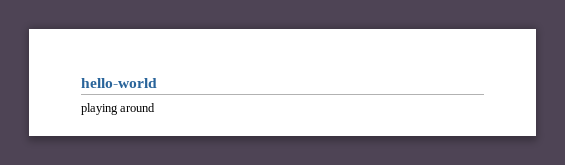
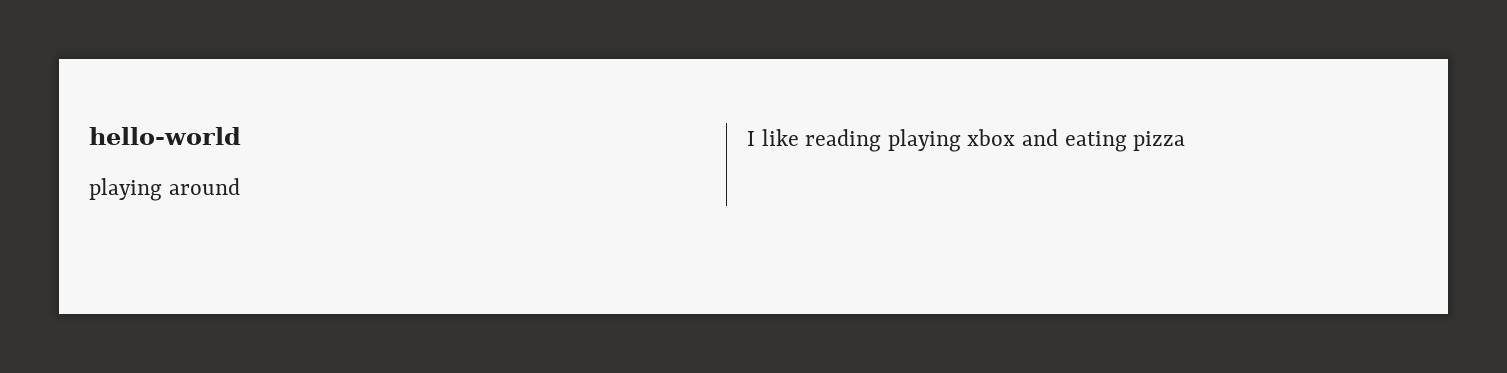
+ I like reading playing xbox and eating pizza

